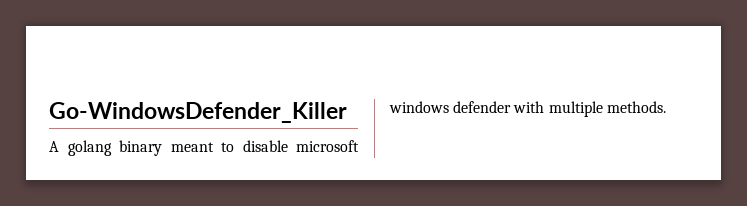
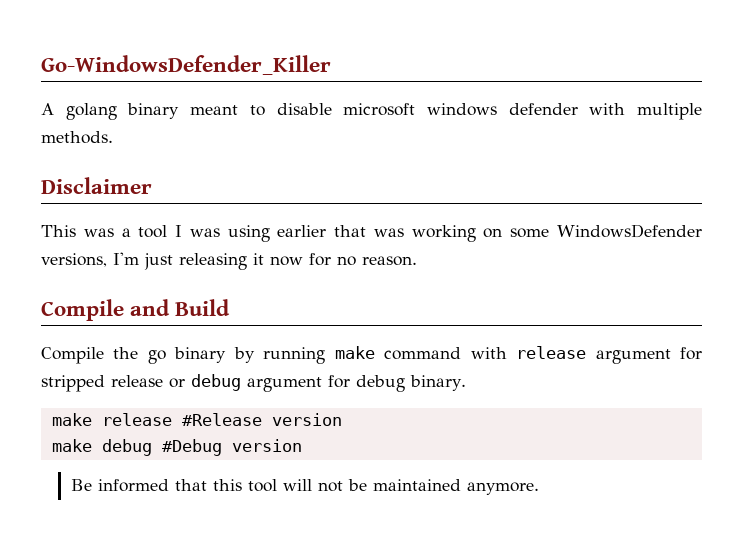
+ Disclaimer
+ This was a tool I was using earlier that was working on some WindowsDefender versions, I'm just releasing it now for no reason.
+ Compile and Build
+ Compile the go binary by running make command with release argument for stripped release or debug argument for debug binary.
+ make release #Release version
+ make debug #Debug version
+ Be informed that this tool will not be maintained anymore.

